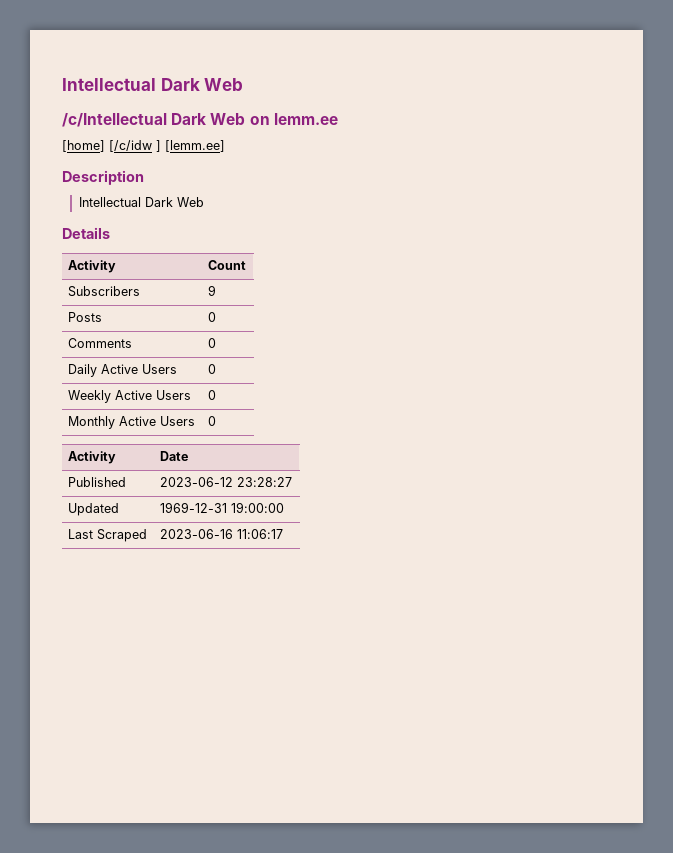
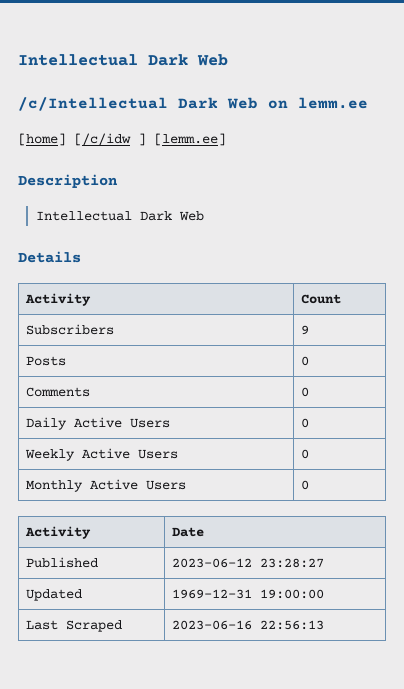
- Last Scraped | 2023-06-16 11:06:17
+ Last Scraped | 2023-06-16 22:56:13

